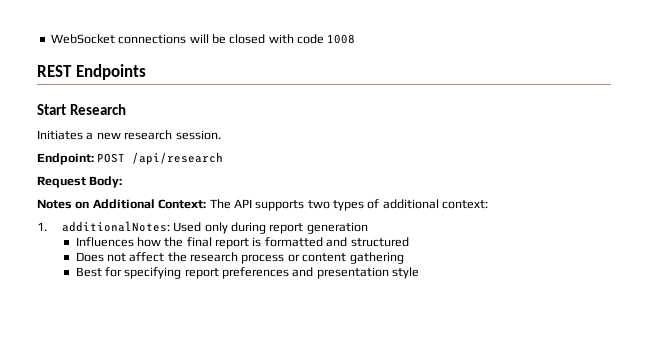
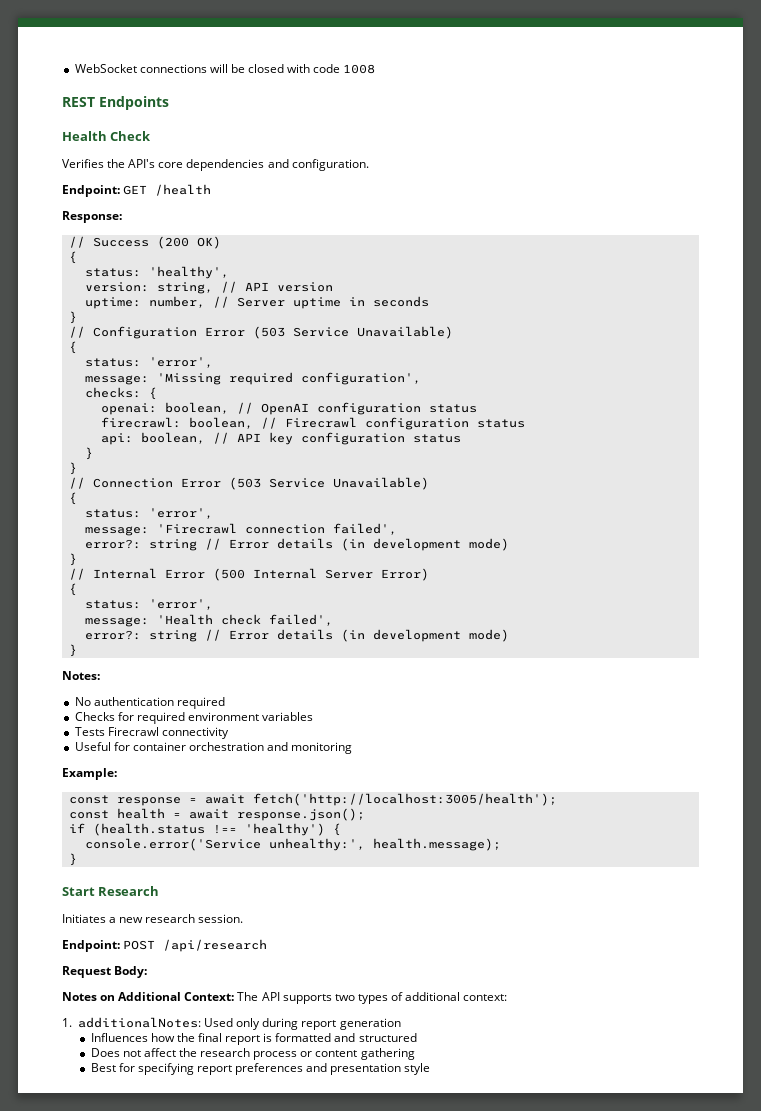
+ Health Check
+ Verifies the API's core dependencies and configuration.
+ Endpoint: GET /health
+ Response:
+ // Success (200 OK)
+ {
+ status: 'healthy',
+ version: string, // API version
+ uptime: number, // Server uptime in seconds
+ }
+ // Configuration Error (503 Service Unavailable)
+ {
+ status: 'error',
+ message: 'Missing required configuration',
+ checks: {
+ openai: boolean, // OpenAI configuration status
+ firecrawl: boolean, // Firecrawl configuration status
+ api: boolean, // API key configuration status
+ }
+ }
+ // Connection Error (503 Service Unavailable)
+ {
+ status: 'error',
+ message: 'Firecrawl connection failed',
+ error?: string // Error details (in development mode)
+ }
+ // Internal Error (500 Internal Server Error)
+ {
+ status: 'error',
+ message: 'Health check failed',
+ error?: string // Error details (in development mode)
+ }
+ Notes:
+ No authentication required
+ Checks for required environment variables
+ Tests Firecrawl connectivity
+ Useful for container orchestration and monitoring
+ Example:
+ const response = await fetch('http://localhost:3005/health');
+ const health = await response.json();
+ if (health.status !== 'healthy') {
+ console.error('Service unhealthy:', health.message);
+ }

